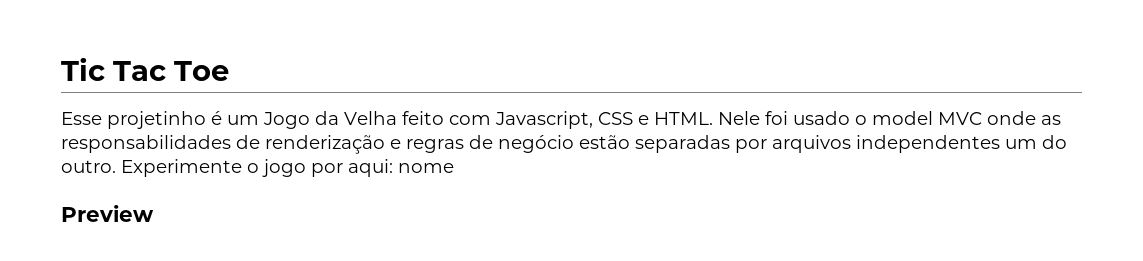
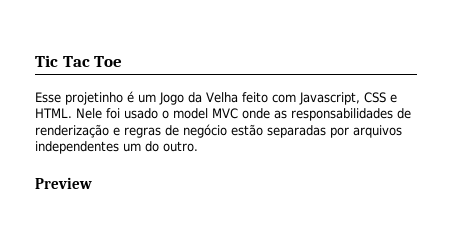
- Experimente o jogo por aqui: nome

